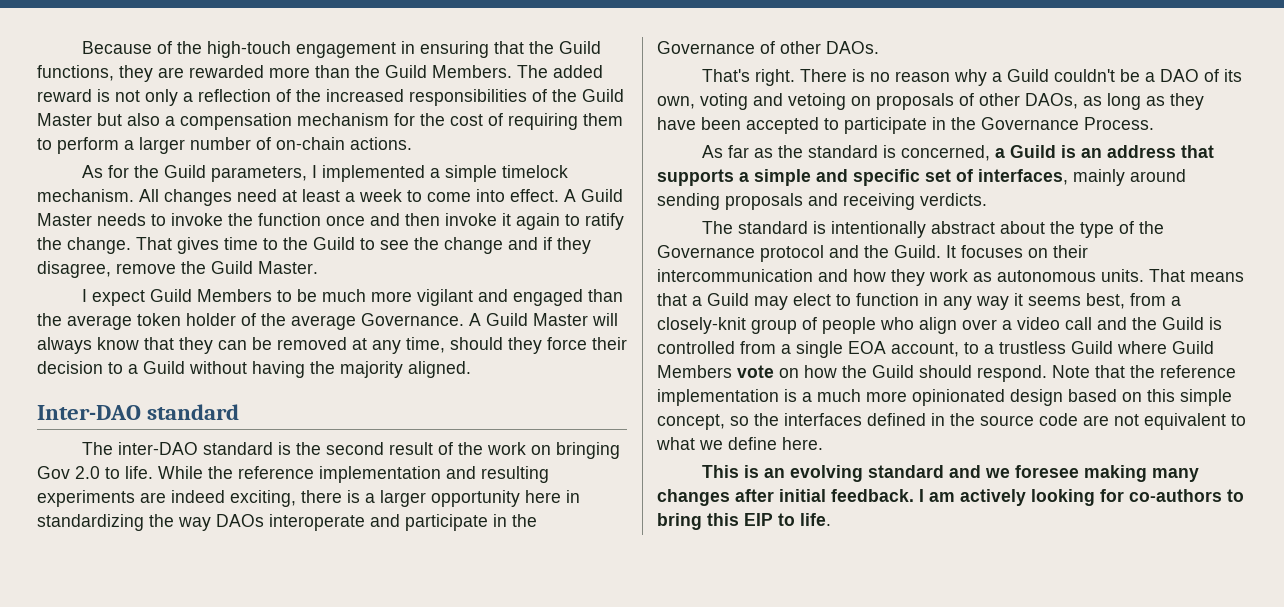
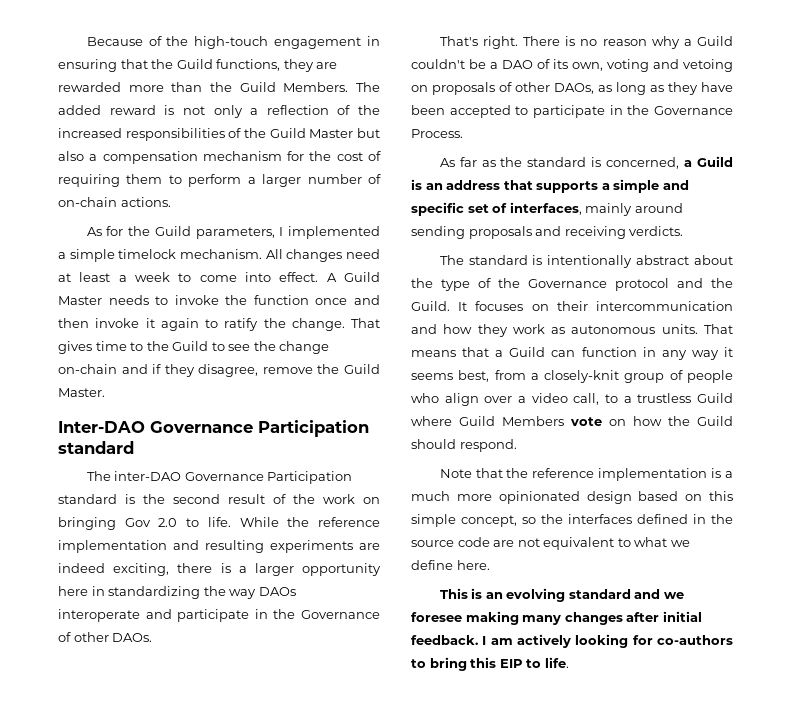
- That gives time to the Guild to see the change and if they disagree, remove the Guild Master.
+ That gives time to the Guild to see the change on-chain and if they disagree, remove the Guild Master.
- I expect Guild Members to be much more vigilant and engaged than the average token holder of the average Governance. A Guild Master will always know that they can be removed at any time, should they force their decision to a Guild without having the majority aligned.
- Inter-DAO standard
+ Inter-DAO Governance Participation standard
- The inter-DAO standard is the second result of the work on bringing Gov 2.0 to life.
+ The inter-DAO Governance Participation standard is the second result of the work on bringing Gov 2.0 to life.
- That means that a Guild may elect to function in any way it seems best, from a closely-knit group of people who align over a video call and the Guild is controlled from a single EOA account, to a trustless Guild where Guild Members vote on how the Guild should respond. Note that the reference implementation is a much more opinionated design based on this simple concept, so the interfaces defined in the source code are not equivalent to what we define here.
+ That means that a Guild can function in any way it seems best, from a closely-knit group of people who align over a video call, to a trustless Guild where Guild Members vote on how the Guild should respond.
+ Note that the reference implementation is a much more opinionated design based on this simple concept, so the interfaces defined in the source code are not equivalent to what we define here.

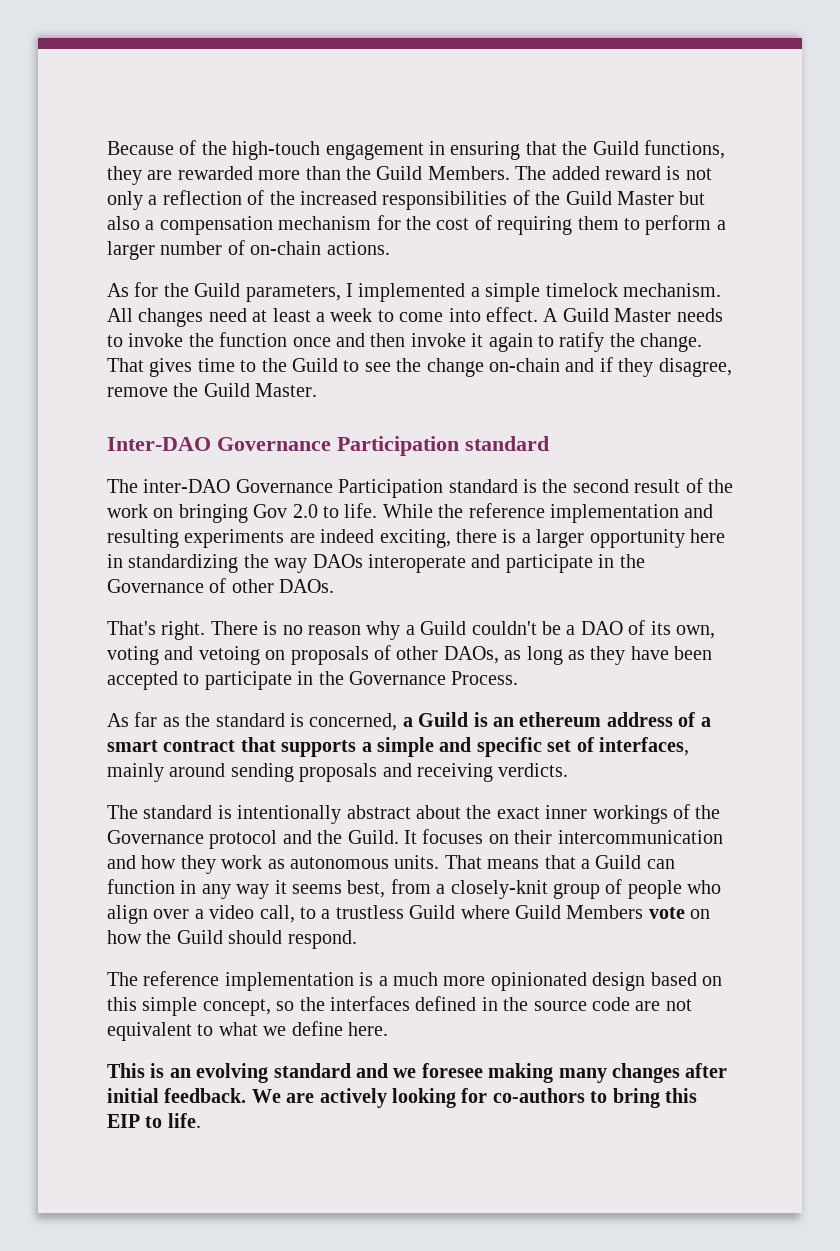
- As far as the standard is concerned, a Guild is an address that supports a simple and specific set of interfaces, mainly around sending proposals and receiving verdicts.
+ As far as the standard is concerned, a Guild is an ethereum address of a smart contract that supports a simple and specific set of interfaces, mainly around sending proposals and receiving verdicts.
- The standard is intentionally abstract about the type of the Governance protocol and the Guild.
+ The standard is intentionally abstract about the exact inner workings of the Governance protocol and the Guild.
- Note that the reference implementation is a much more opinionated design based on this simple concept, so the interfaces defined in the source code are not equivalent to what we define here.
+ The reference implementation is a much more opinionated design based on this simple concept, so the interfaces defined in the source code are not equivalent to what we define here.
- I am actively looking for co-authors to bring this EIP to life.
+ We are actively looking for co-authors to bring this EIP to life.

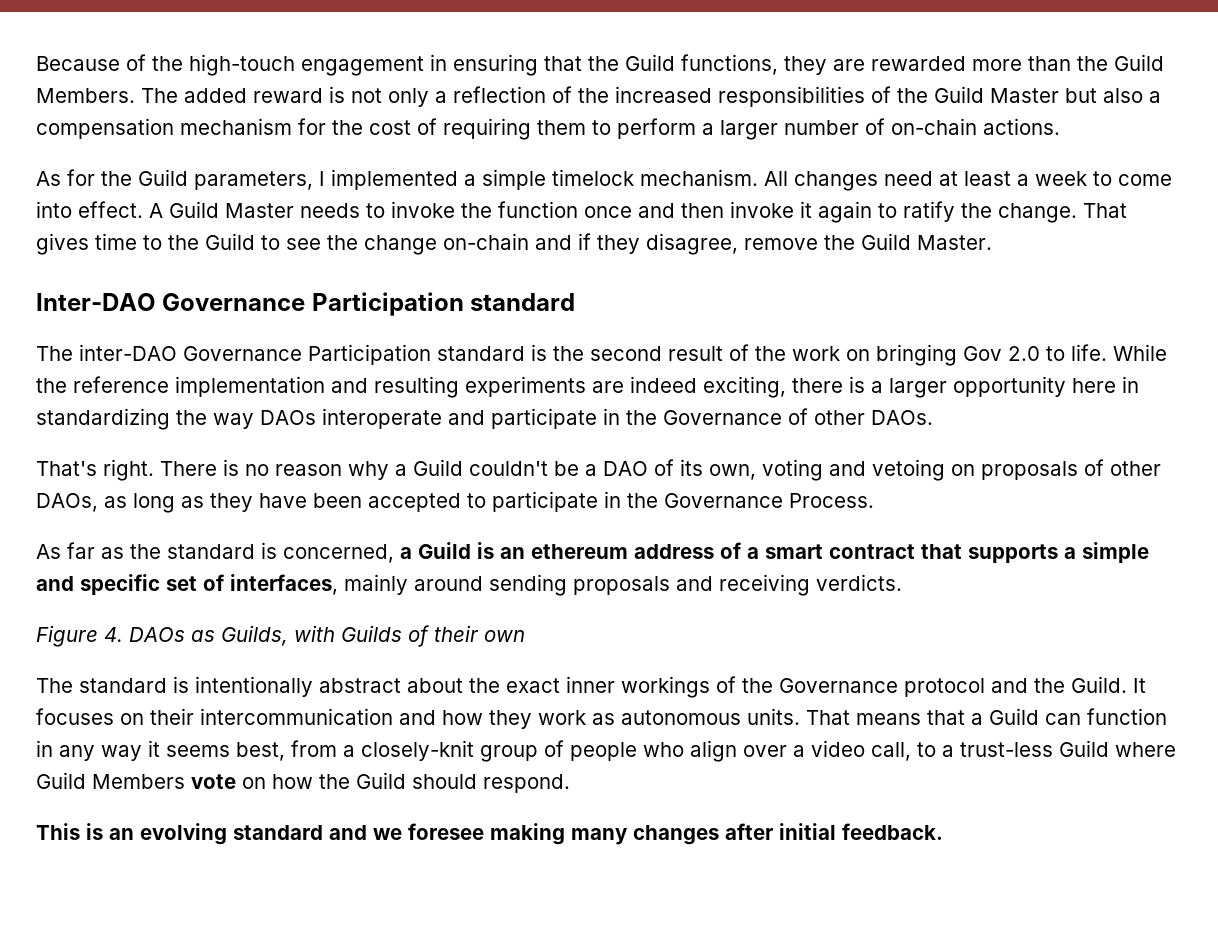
+ Figure 4. DAOs as Guilds, with Guilds of their own
- That means that a Guild can function in any way it seems best, from a closely-knit group of people who align over a video call, to a trustless Guild where Guild Members vote on how the Guild should respond.
+ That means that a Guild can function in any way it seems best, from a closely-knit group of people who align over a video call, to a trust-less Guild where Guild Members vote on how the Guild should respond.
- The reference implementation is a much more opinionated design based on this simple concept, so the interfaces defined in the source code are not equivalent to what we define here.
- We are actively looking for co-authors to bring this EIP to life.

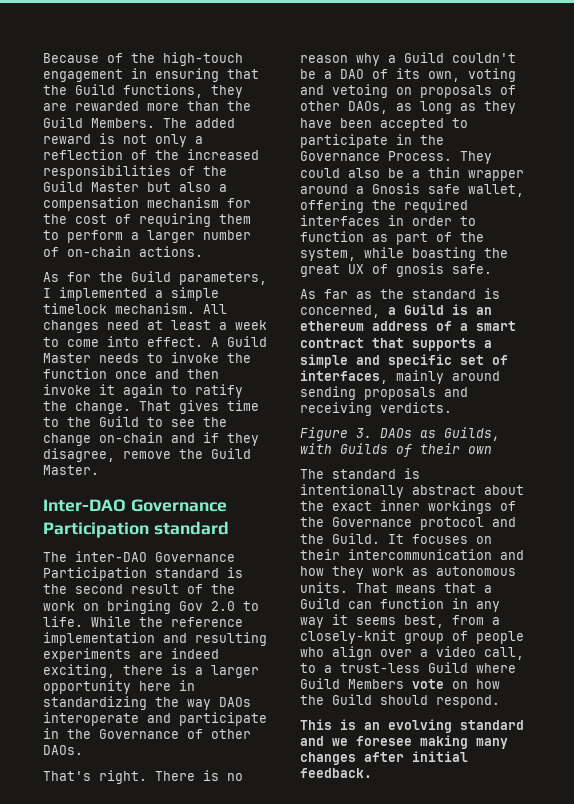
+ They could also be a thin wrapper around a Gnosis safe wallet, offering the required interfaces in order to function as part of the system, while boasting the great UX of gnosis safe.
- Figure 4. DAOs as Guilds, with Guilds of their own
+ Figure 3. DAOs as Guilds, with Guilds of their own

